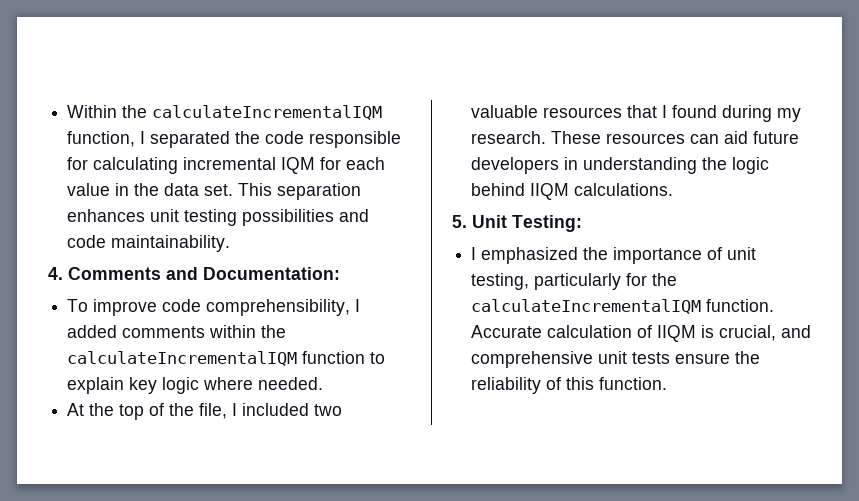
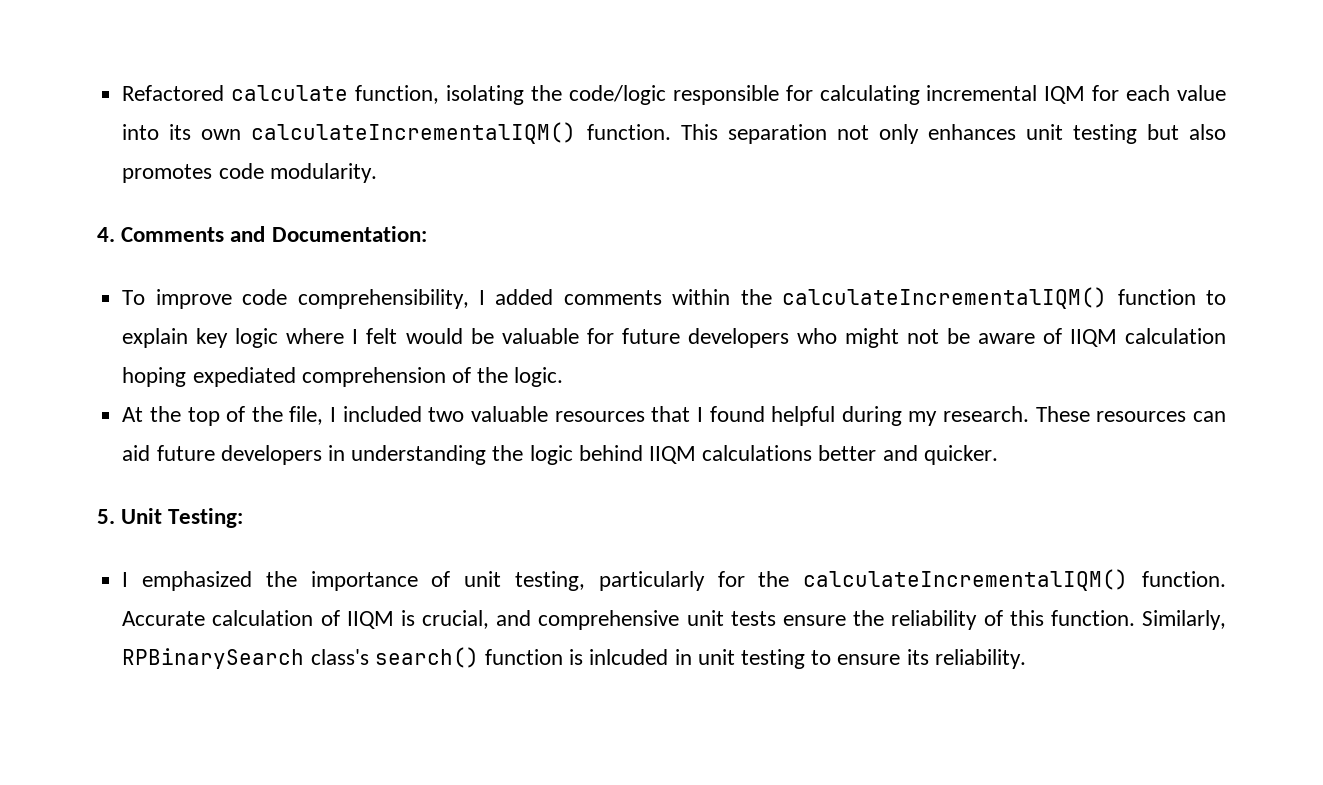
- Within the calculateIncrementalIQM function, I separated the code responsible for calculating incremental IQM for each value in the data set. This separation enhances unit testing possibilities and code maintainability.
+ Refactored calculate function, isolating the code/logic responsible for calculating incremental IQM for each value into its own calculateIncrementalIQM() function. This separation not only enhances unit testing but also promotes code modularity.
- To improve code comprehensibility, I added comments within the calculateIncrementalIQM function to explain key logic where needed.
+ To improve code comprehensibility, I added comments within the calculateIncrementalIQM() function to explain key logic where I felt would be valuable for future developers who might not be aware of IIQM calculation hoping expediated comprehension of the logic.
- At the top of the file, I included two valuable resources that I found during my research.
+ At the top of the file, I included two valuable resources that I found helpful during my research.
- These resources can aid future developers in understanding the logic behind IIQM calculations.
+ These resources can aid future developers in understanding the logic behind IIQM calculations better and quicker.
- I emphasized the importance of unit testing, particularly for the calculateIncrementalIQM function.
+ I emphasized the importance of unit testing, particularly for the calculateIncrementalIQM() function.
+ Similarly, RPBinarySearch class's search() function is inlcuded in unit testing to ensure its reliability.

